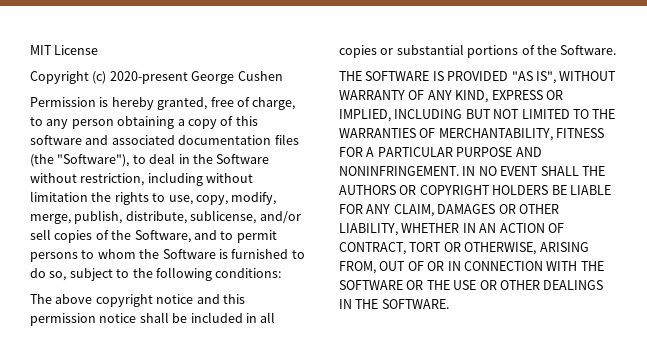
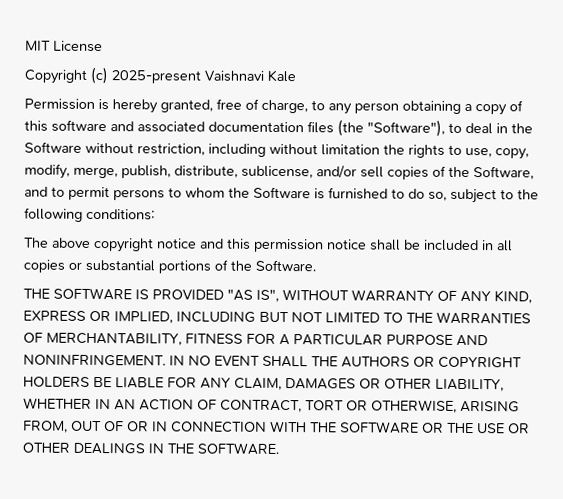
- Copyright (c) 2020-present George Cushen
+ Copyright (c) 2025-present Vaishnavi Kale

